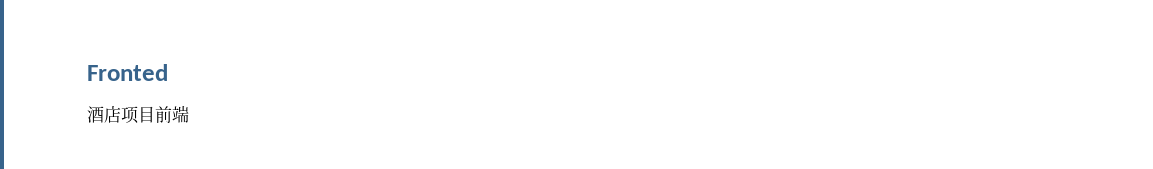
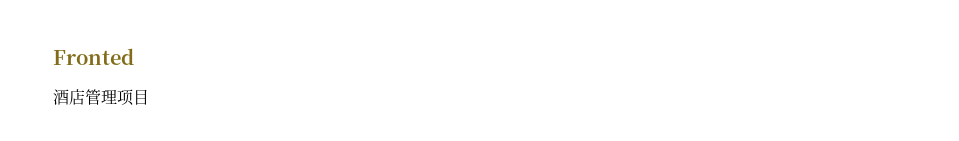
- 酒店项目前端
+ 酒店管理项目

